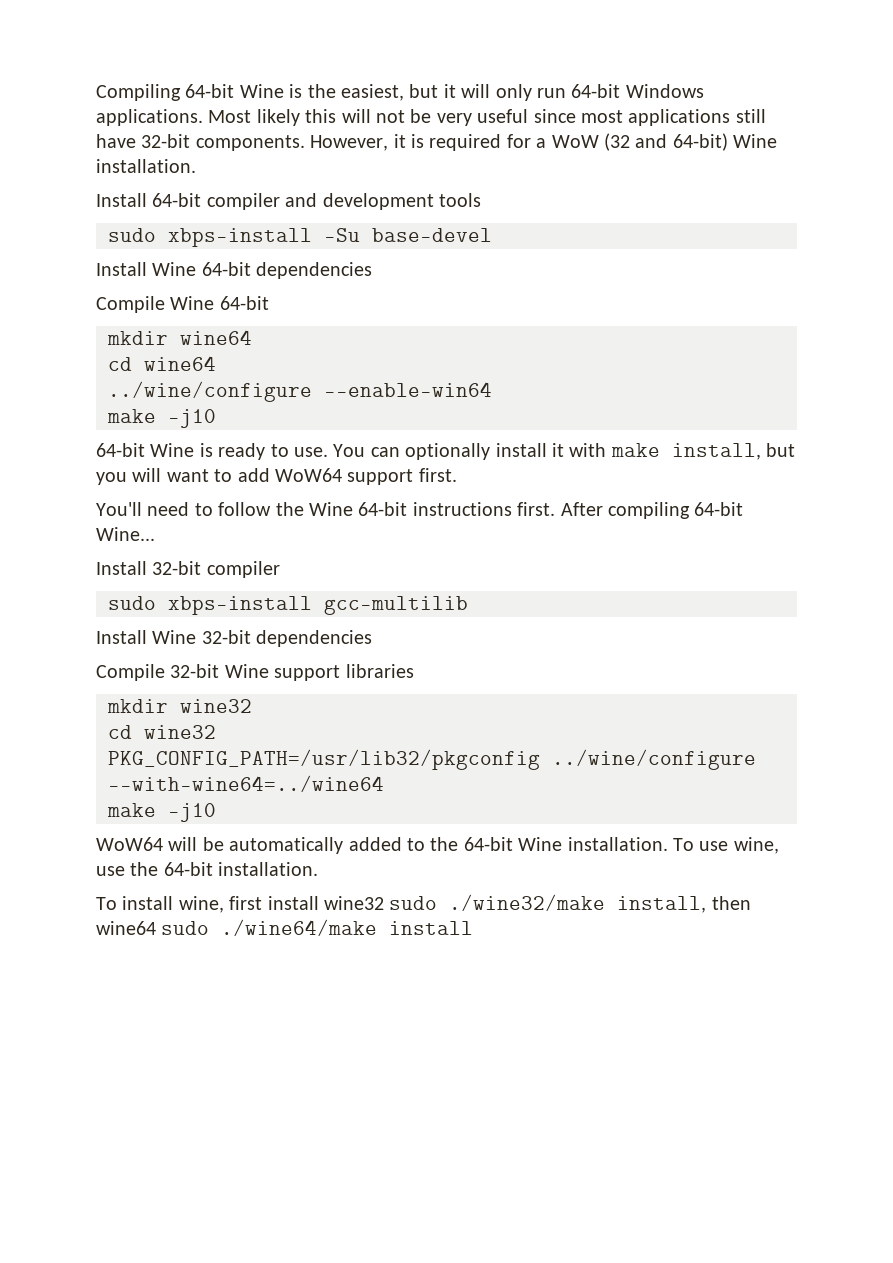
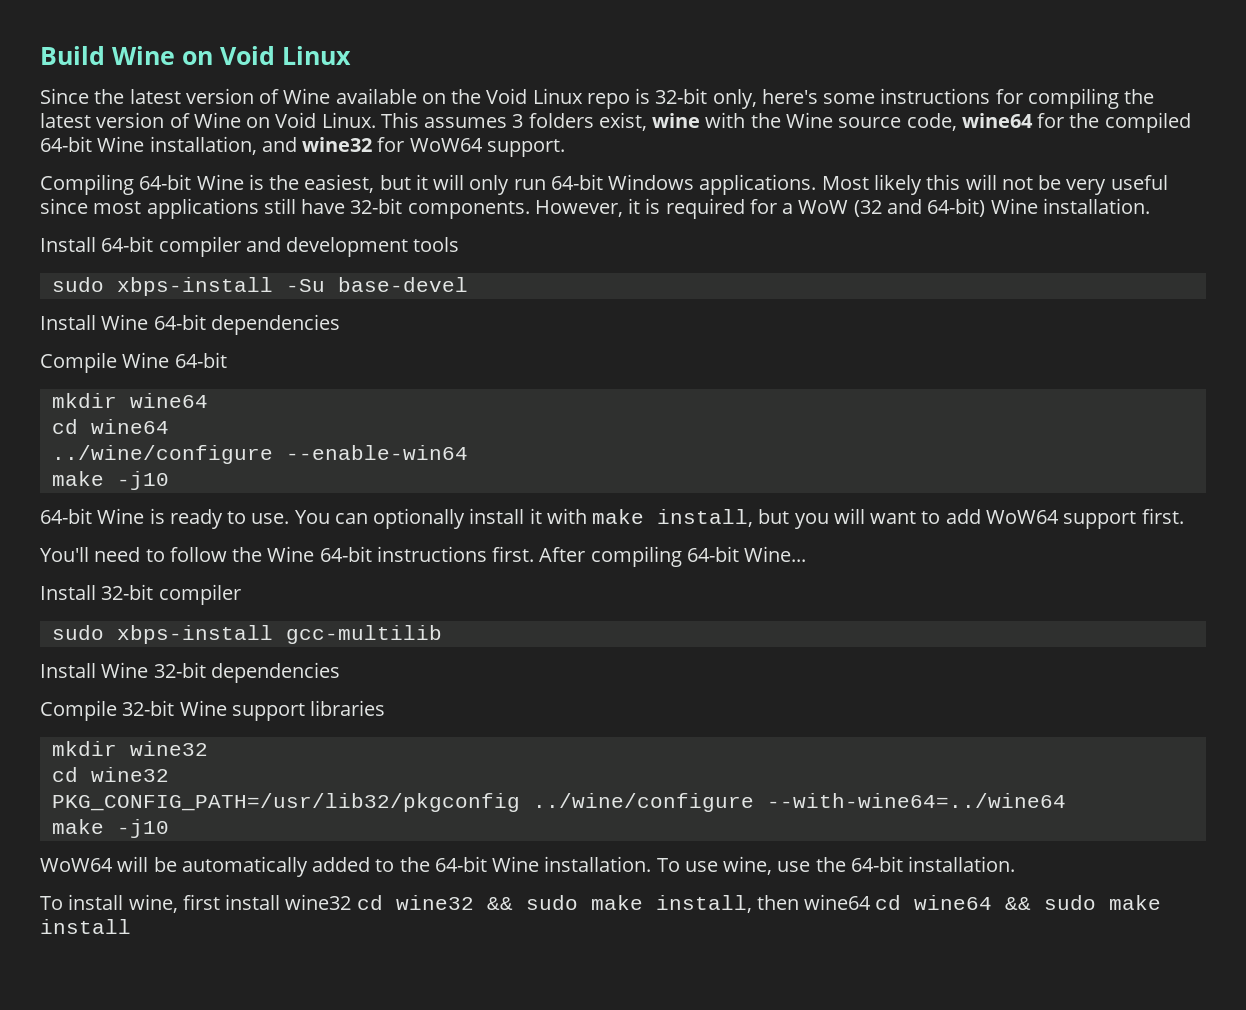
+ Build Wine on Void Linux
+ Since the latest version of Wine available on the Void Linux repo is 32-bit only, here's some instructions for compiling the latest version of Wine on Void Linux. This assumes 3 folders exist, wine with the Wine source code, wine64 for the compiled 64-bit Wine installation, and wine32 for WoW64 support.
- To install wine, first install wine32 sudo ./wine32/make install, then wine64 sudo ./wine64/make install
+ To install wine, first install wine32 cd wine32 && sudo make install, then wine64 cd wine64 && sudo make install

